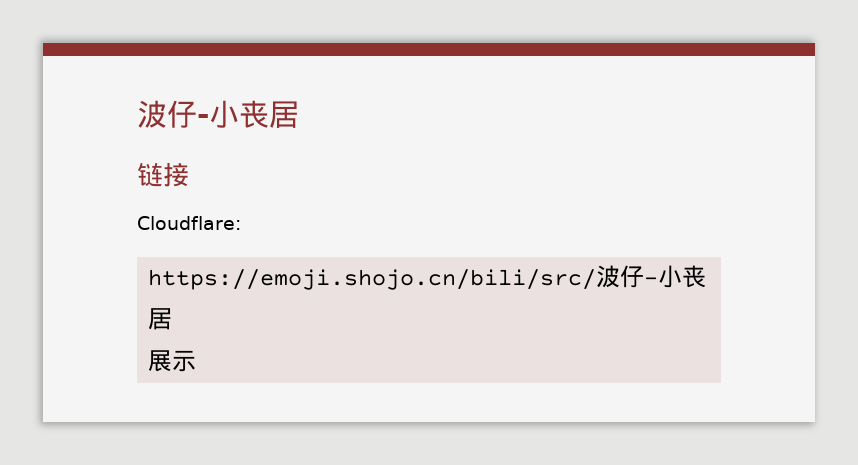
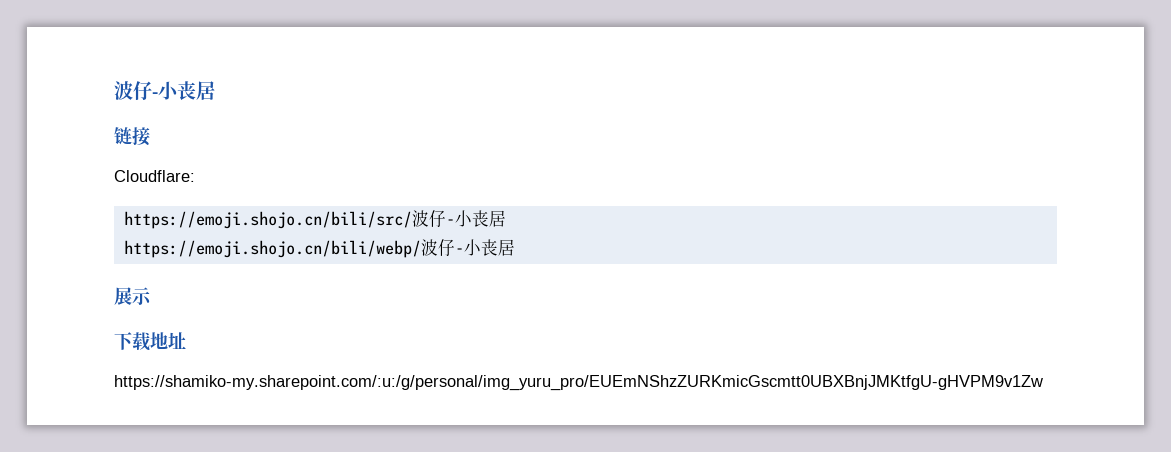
+ https://emoji.shojo.cn/bili/webp/波仔-小丧居
  展示
+ 下载地址
+ https://shamiko-my.sharepoint.com/:u:/g/personal/img_yuru_pro/EUEmNShzZURKmicGscmtt0UBXBnjJMKtfgU-gHVPM9v1Zw

